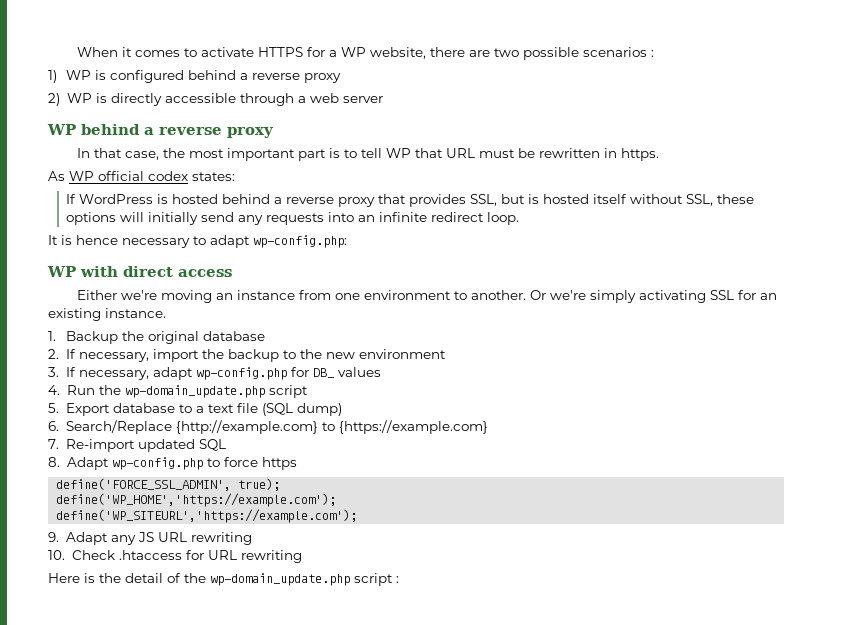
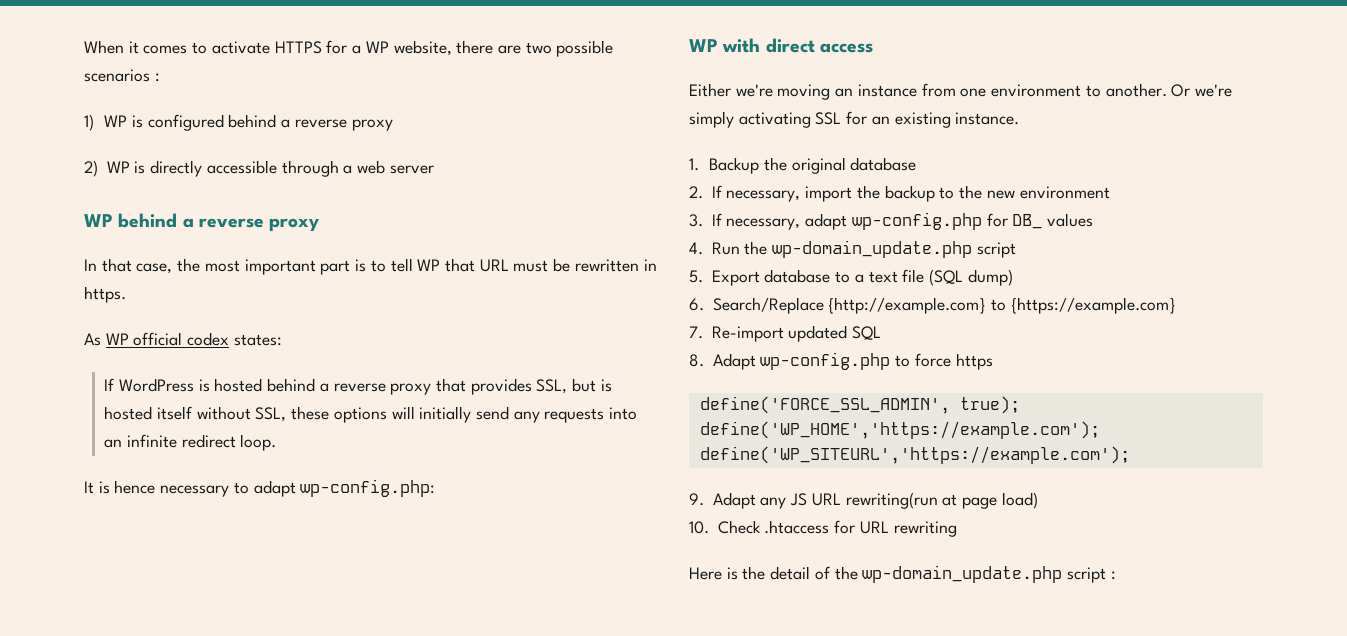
- 9. Adapt any JS URL rewriting
+ 9. Adapt any JS URL rewriting(run at page load)

